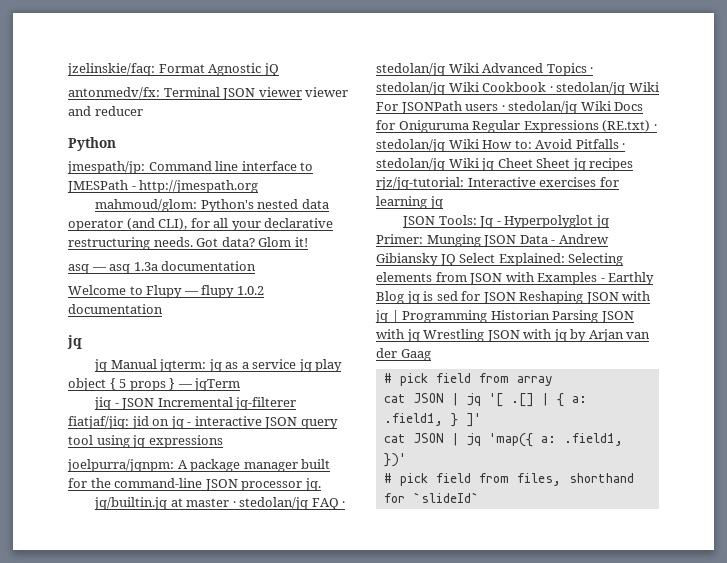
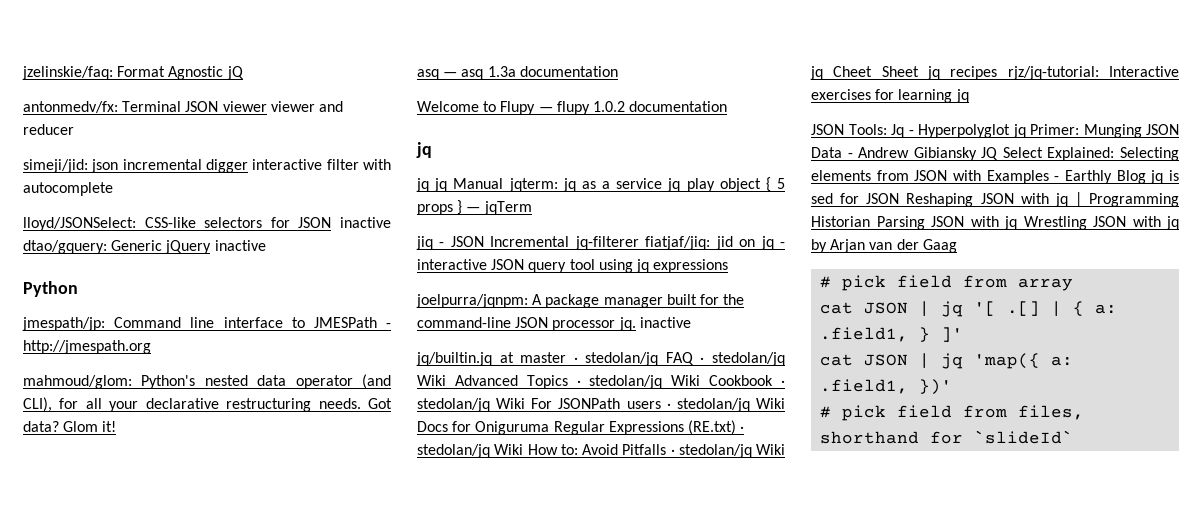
+ simeji/jid: json incremental digger interactive filter with autocomplete
+ lloyd/JSONSelect: CSS-like selectors for JSON inactive dtao/gquery: Generic jQuery inactive
- jq Manual jqterm: jq as a service jq play object { 5 props } — jqTerm
+ jq jq Manual jqterm: jq as a service jq play object { 5 props } — jqTerm
- joelpurra/jqnpm: A package manager built for the command-line JSON processor jq.
+ joelpurra/jqnpm: A package manager built for the command-line JSON processor jq. inactive

